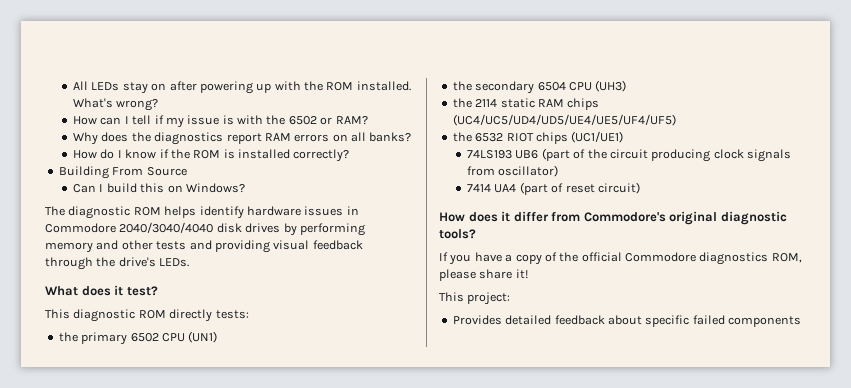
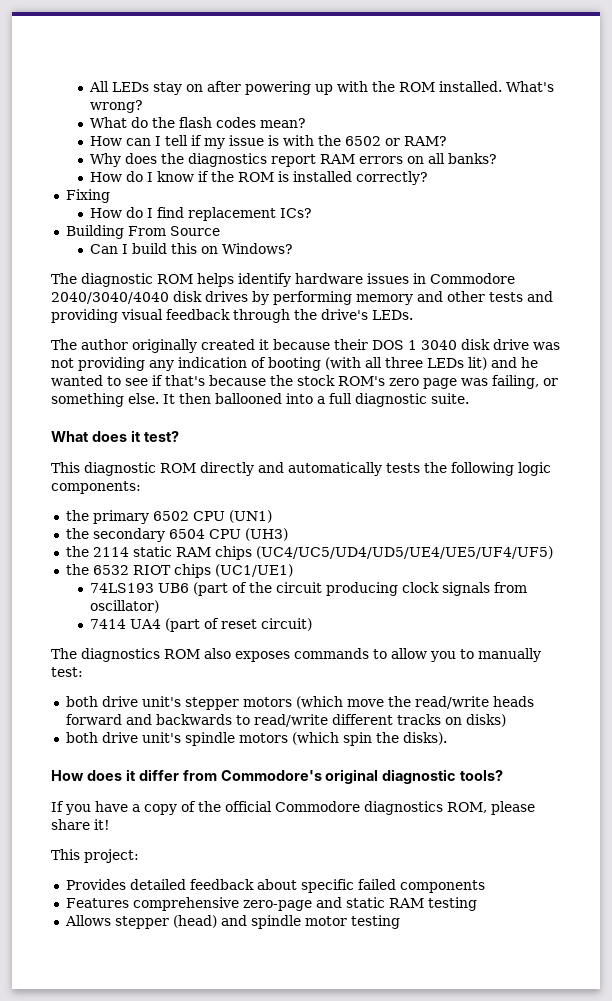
+ What do the flash codes mean?
+ Fixing
+ How do I find replacement ICs?
+ The author originally created it because their DOS 1 3040 disk drive was not providing any indication of booting (with all three LEDs lit) and he wanted to see if that's because the stock ROM's zero page was failing, or something else. It then ballooned into a full diagnostic suite.
- This diagnostic ROM directly tests:
+ This diagnostic ROM directly and automatically tests the following logic components:
+ The diagnostics ROM also exposes commands to allow you to manually test:
+ both drive unit's stepper motors (which move the read/write heads forward and backwards to read/write different tracks on disks)
+ both drive unit's spindle motors (which spin the disks).
+ Features comprehensive zero-page and static RAM testing
+ Allows stepper (head) and spindle motor testing

